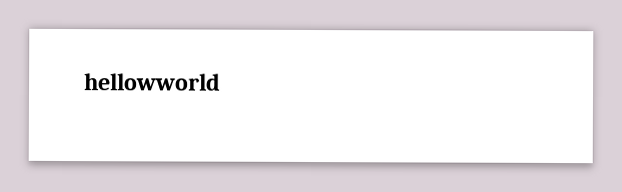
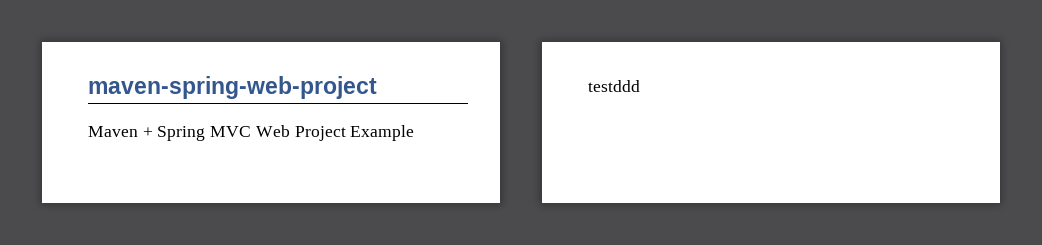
- hellowworld
+ maven-spring-web-project
+ Maven + Spring MVC Web Project Example testddd

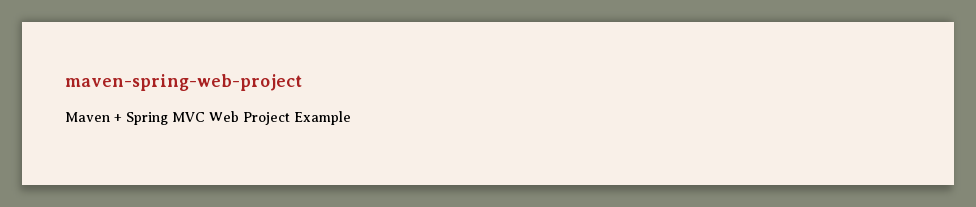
- Maven + Spring MVC Web Project Example testddd
+ Maven + Spring MVC Web Project Example

